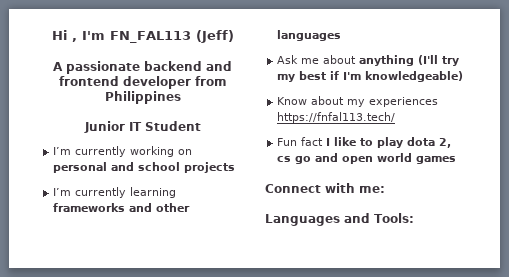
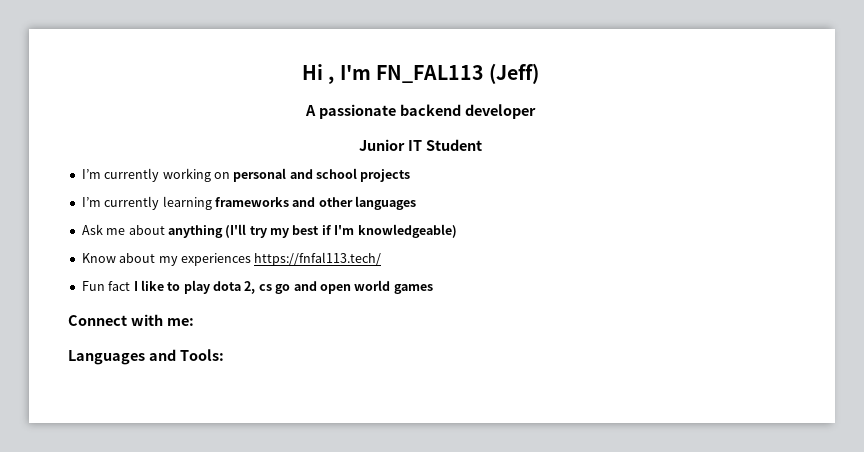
- A passionate backend and frontend developer from Philippines
+ A passionate backend developer

